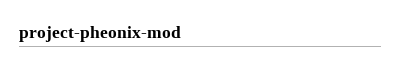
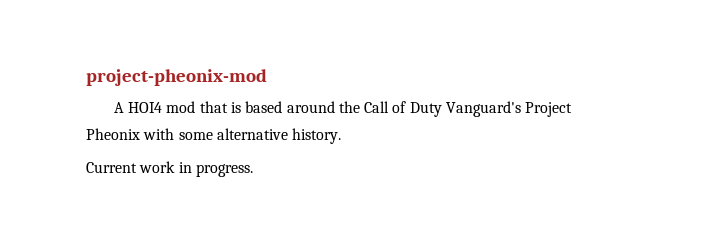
+ A HOI4 mod that is based around the Call of Duty Vanguard's Project Pheonix with some alternative history.
+ Current work in progress.

